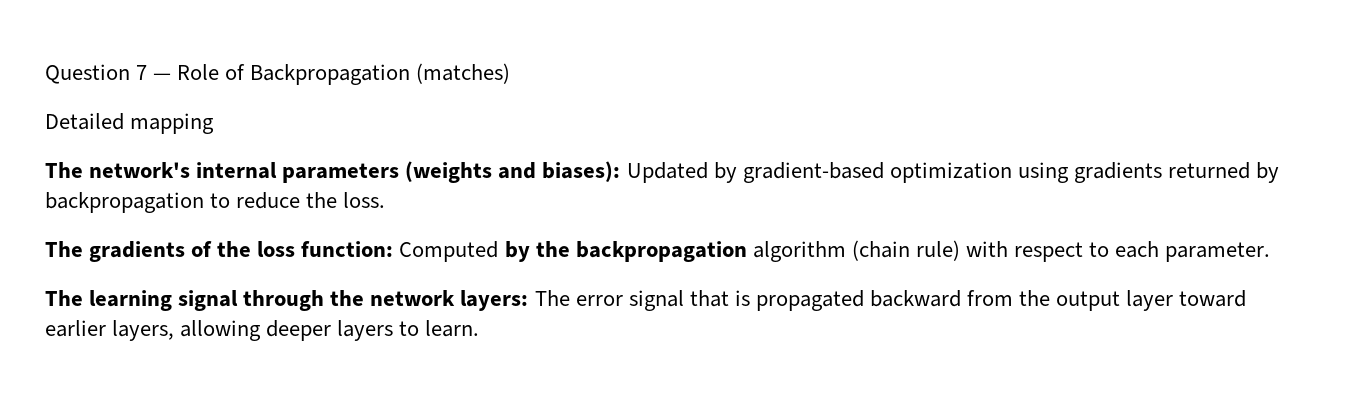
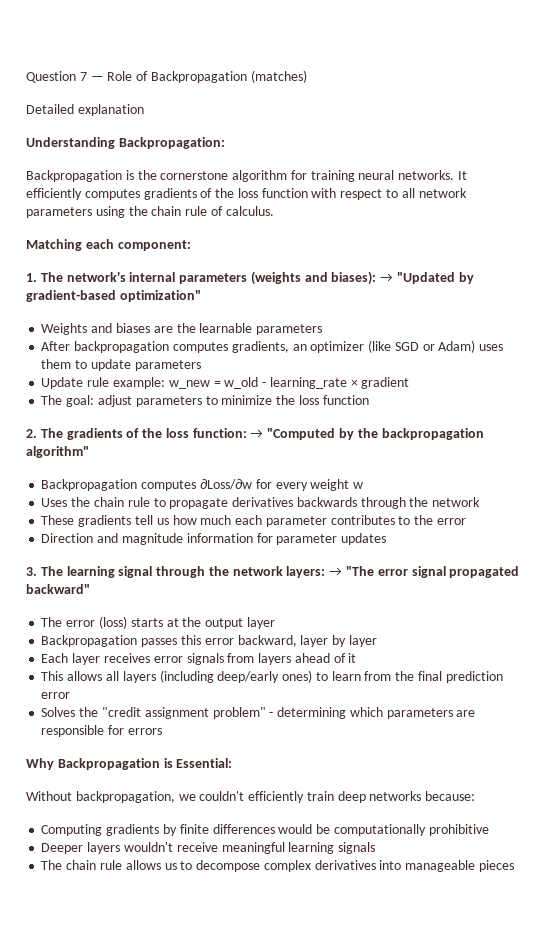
- Detailed mapping
- The network's internal parameters (weights and biases): Updated by gradient‑based optimization using gradients returned by backpropagation to reduce the loss.
- The gradients of the loss function: Computed by the backpropagation algorithm (chain rule) with respect to each parameter.
- The learning signal through the network layers: The error signal that is propagated backward from the output layer toward earlier layers, allowing deeper layers to learn.
+ Detailed explanation
+ Understanding Backpropagation:
+ Backpropagation is the cornerstone algorithm for training neural networks. It efficiently computes gradients of the loss function with respect to all network parameters using the chain rule of calculus.
+ Matching each component:
+ 1. The network's internal parameters (weights and biases): → "Updated by gradient-based optimization"
+ Weights and biases are the learnable parameters
+ After backpropagation computes gradients, an optimizer (like SGD or Adam) uses them to update parameters
+ Update rule example: w_new = w_old - learning_rate × gradient
+ The goal: adjust parameters to minimize the loss function
+ 2. The gradients of the loss function: → "Computed by the backpropagation algorithm"
+ Backpropagation computes ∂Loss/∂w for every weight w
+ Uses the chain rule to propagate derivatives backwards through the network
+ These gradients tell us how much each parameter contributes to the error
+ Direction and magnitude information for parameter updates
+ 3. The learning signal through the network layers: → "The error signal propagated backward"
+ The error (loss) starts at the output layer
+ Backpropagation passes this error backward, layer by layer
+ Each layer receives error signals from layers ahead of it
+ This allows all layers (including deep/early ones) to learn from the final prediction error
+ Solves the "credit assignment problem" - determining which parameters are responsible for errors
+ Why Backpropagation is Essential:
+ Without backpropagation, we couldn't efficiently train deep networks because:
+ Computing gradients by finite differences would be computationally prohibitive
+ Deeper layers wouldn't receive meaningful learning signals
+ The chain rule allows us to decompose complex derivatives into manageable pieces

